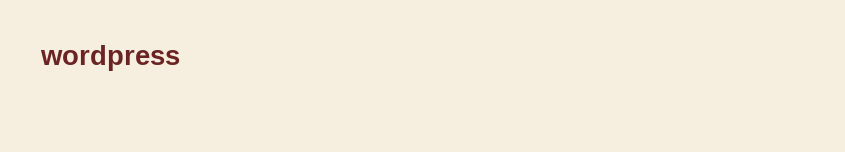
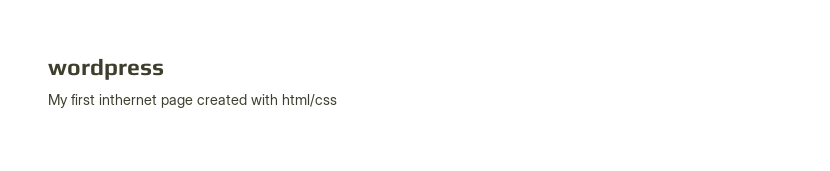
+ My first inthernet page created with html/css

